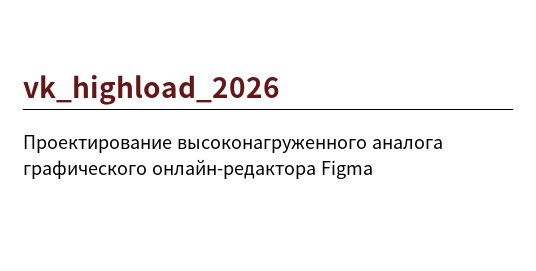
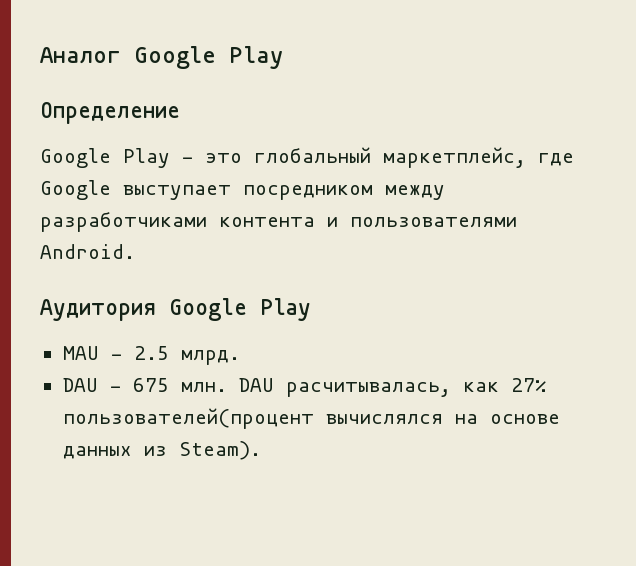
- vk_highload_2026
- Проектирование высоконагруженного аналога графического онлайн-редактора Figma
+ Аналог Google Play
+ Определение
+ Google Play - это глобальный маркетплейс, где Google выступает посредником между разработчиками контента и пользователями Android.
+ Аудитория Google Play
+ MAU - 2.5 млрд.
+ DAU - 675 млн. DAU расчитывалась, как 27% пользователей(процент вычислялся на основе данных из Steam).

